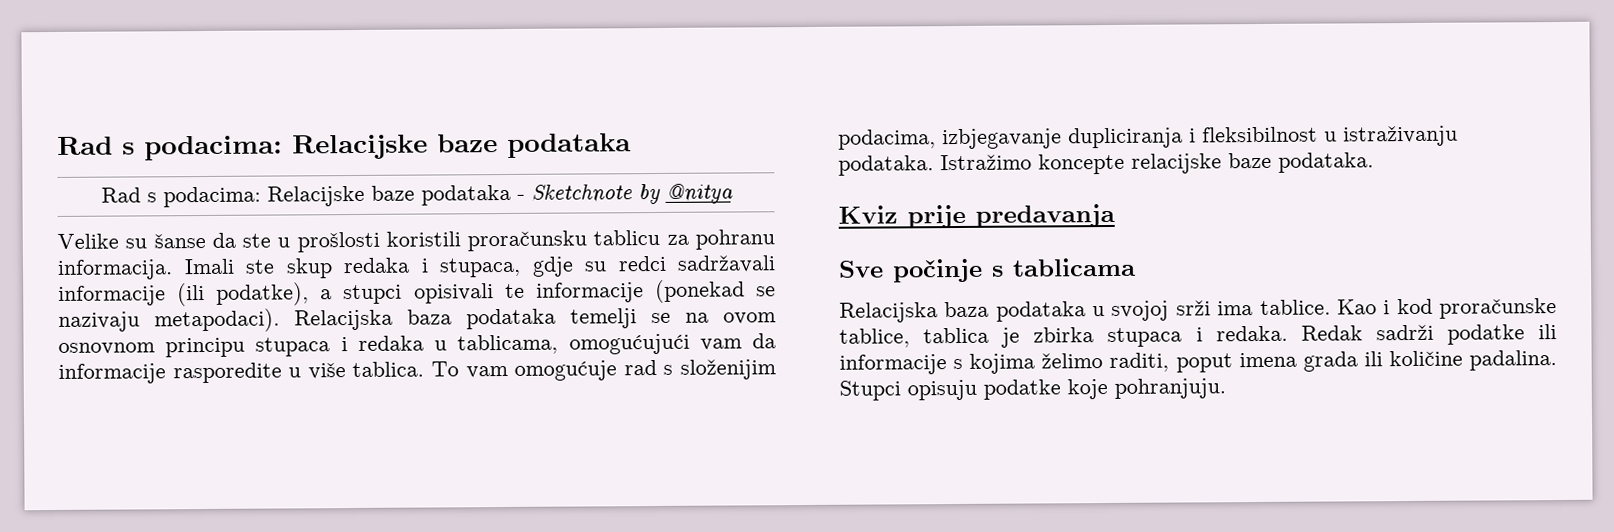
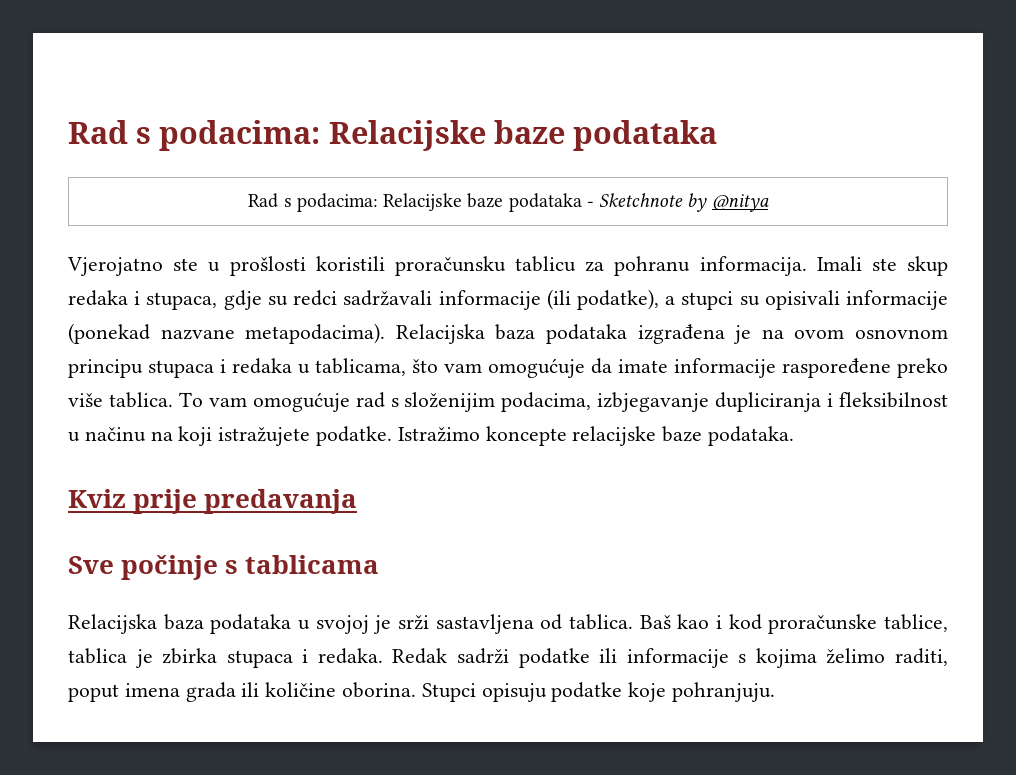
- Velike su šanse da ste u prošlosti koristili proračunsku tablicu za pohranu informacija.
+ Vjerojatno ste u prošlosti koristili proračunsku tablicu za pohranu informacija.
- Imali ste skup redaka i stupaca, gdje su redci sadržavali informacije (ili podatke), a stupci opisivali te informacije (ponekad se nazivaju metapodaci). Relacijska baza podataka temelji se na ovom osnovnom principu stupaca i redaka u tablicama, omogućujući vam da informacije rasporedite u više tablica.
+ Imali ste skup redaka i stupaca, gdje su redci sadržavali informacije (ili podatke), a stupci su opisivali informacije (ponekad nazvane metapodacima). Relacijska baza podataka izgrađena je na ovom osnovnom principu stupaca i redaka u tablicama, što vam omogućuje da imate informacije raspoređene preko više tablica.
- To vam omogućuje rad s složenijim podacima, izbjegavanje dupliciranja i fleksibilnost u istraživanju podataka.
+ To vam omogućuje rad s složenijim podacima, izbjegavanje dupliciranja i fleksibilnost u načinu na koji istražujete podatke.
- Relacijska baza podataka u svojoj srži ima tablice. Kao i kod proračunske tablice, tablica je zbirka stupaca i redaka.
+ Relacijska baza podataka u svojoj je srži sastavljena od tablica. Baš kao i kod proračunske tablice, tablica je zbirka stupaca i redaka.
- Redak sadrži podatke ili informacije s kojima želimo raditi, poput imena grada ili količine padalina.
+ Redak sadrži podatke ili informacije s kojima želimo raditi, poput imena grada ili količine oborina.

